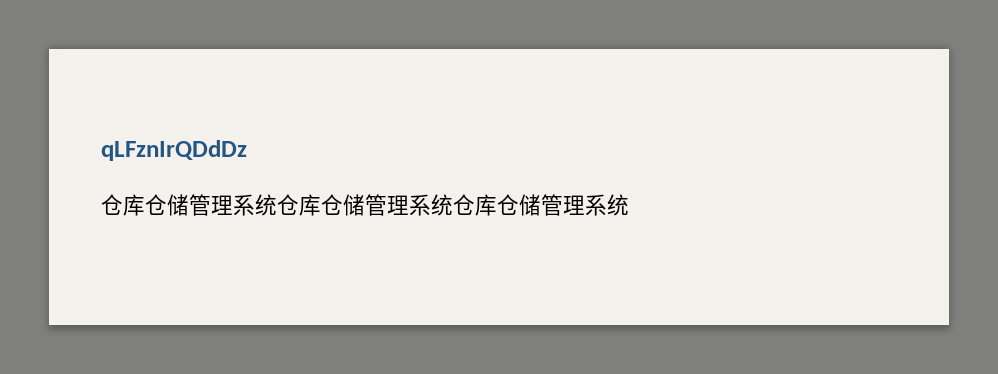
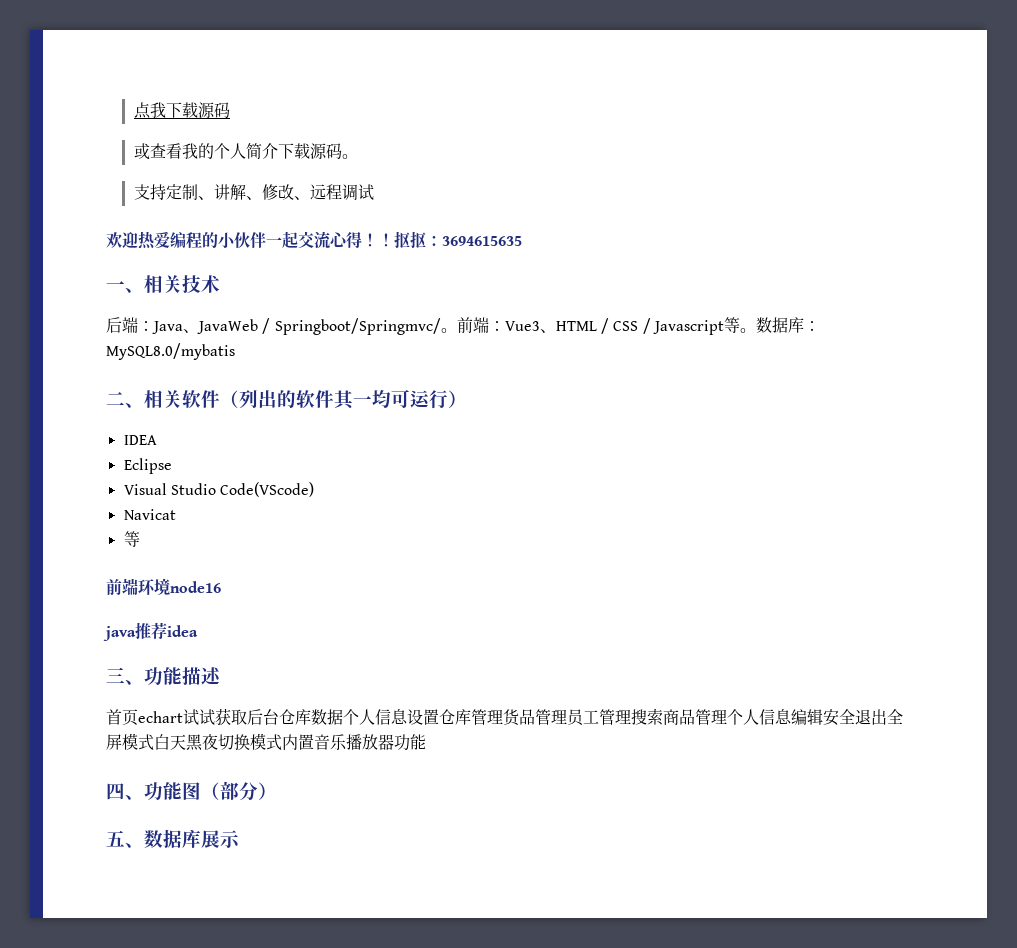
- qLFznIrQDdDz
- 仓库仓储管理系统仓库仓储管理系统仓库仓储管理系统
+ 点我下载源码
+ 或查看我的个人简介下载源码。
+ 支持定制、讲解、修改、远程调试
+ 欢迎热爱编程的小伙伴一起交流心得！！抠抠：3694615635
+ 一、相关技术
+ 后端：Java、JavaWeb / Springboot/Springmvc/。前端：Vue3、HTML / CSS / Javascript等。数据库：MySQL8.0/mybatis
+ 二、相关软件（列出的软件其一均可运行）
+ IDEA
+ Eclipse
+ Visual Studio Code(VScode)
+ Navicat
+ 等
+ 前端环境node16
+ java推荐idea
+ 三、功能描述
+ 首页echart试试获取后台仓库数据个人信息设置仓库管理货品管理员工管理搜索商品管理个人信息编辑安全退出全屏模式白天黑夜切换模式内置音乐播放器功能
+ 四、功能图（部分）
+ 五、数据库展示

